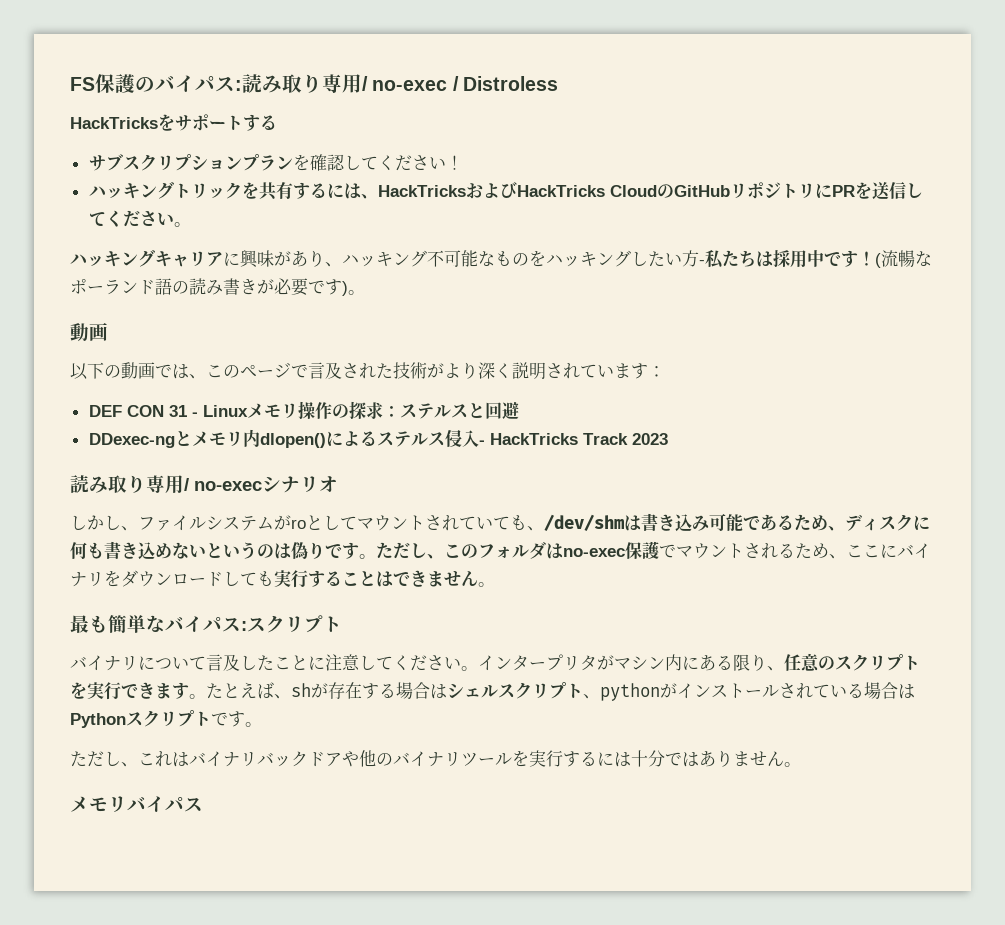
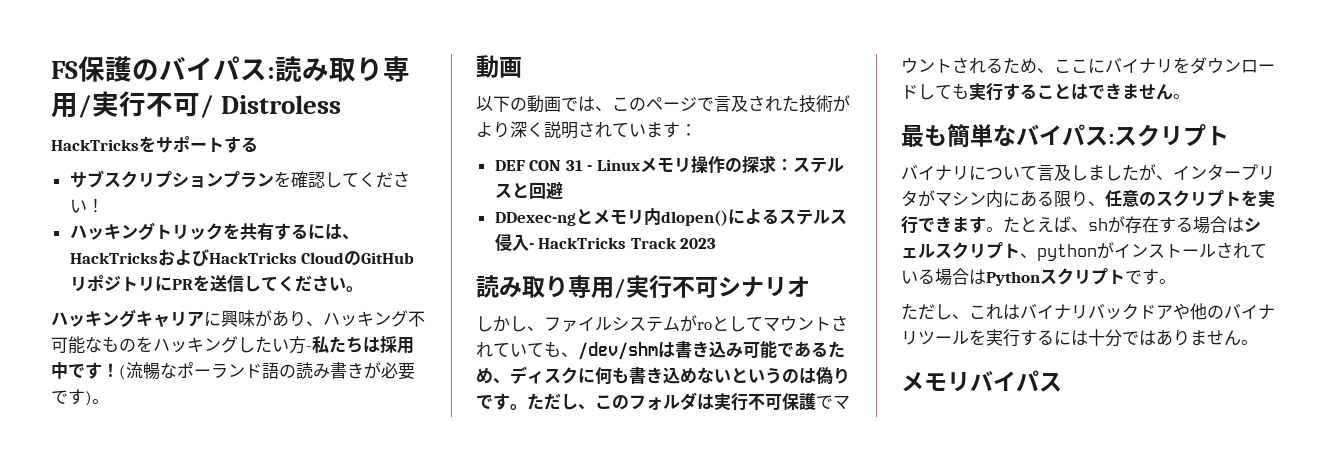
- FS保護のバイパス:読み取り専用/ no-exec / Distroless
+ FS保護のバイパス:読み取り専用/実行不可/ Distroless
- 読み取り専用/ no-execシナリオ
+ 読み取り専用/実行不可シナリオ
- ただし、このフォルダはno-exec保護でマウントされるため、ここにバイナリをダウンロードしても実行することはできません。
+ ただし、このフォルダは実行不可保護でマウントされるため、ここにバイナリをダウンロードしても実行することはできません。
- バイナリについて言及したことに注意してください。インタープリタがマシン内にある限り、任意のスクリプトを実行できます。
+ バイナリについて言及しましたが、インタープリタがマシン内にある限り、任意のスクリプトを実行できます。

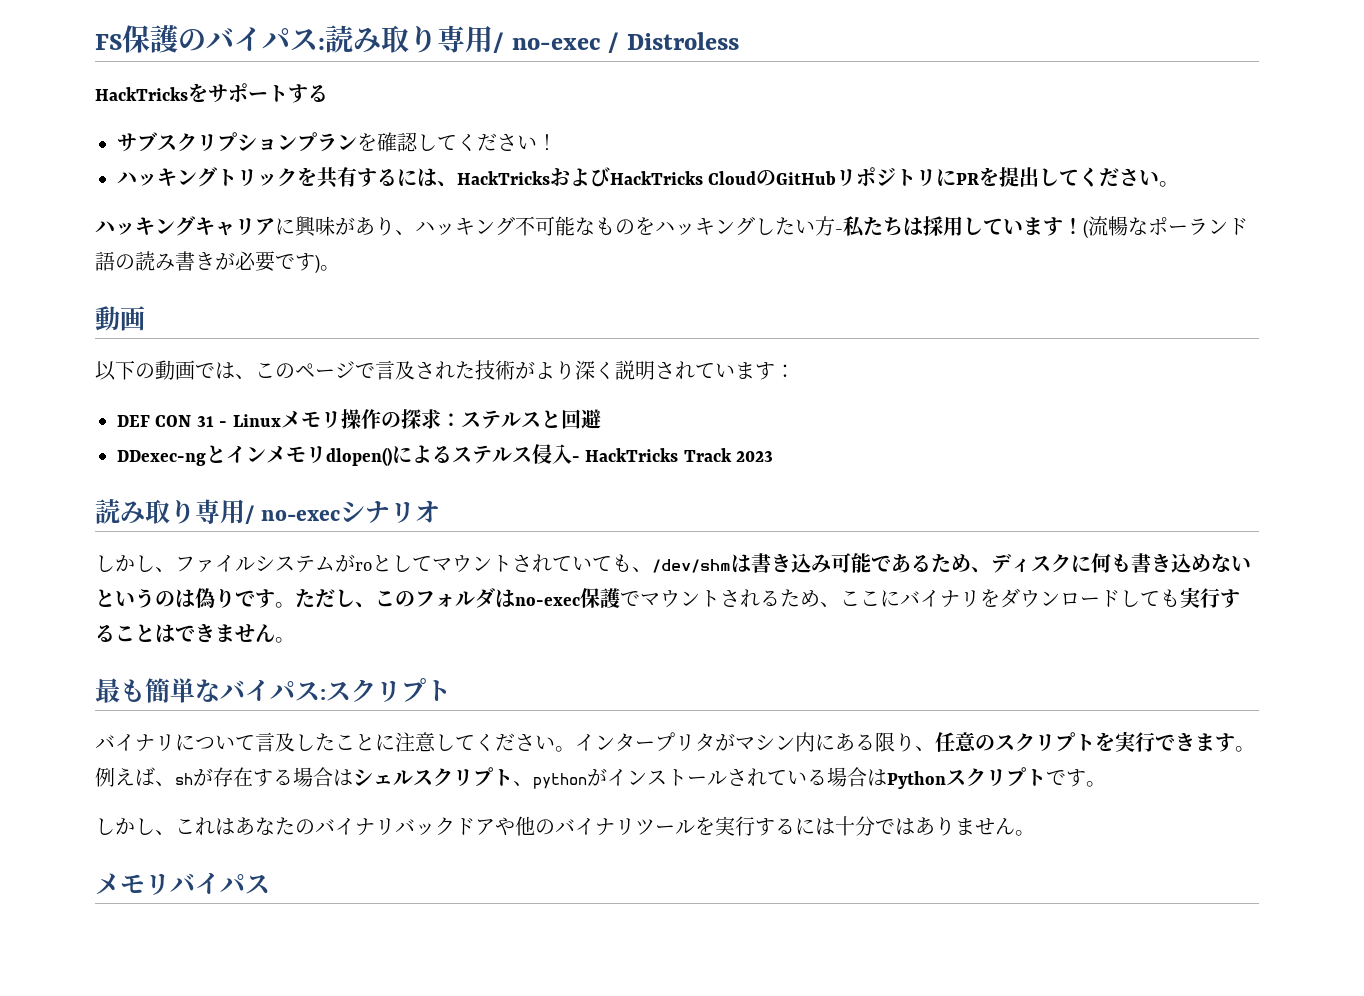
- FS保護のバイパス:読み取り専用/実行不可/ Distroless
+ FS保護のバイパス:読み取り専用/ no-exec / Distroless
- ハッキングトリックを共有するには、HackTricksおよびHackTricks CloudのGitHubリポジトリにPRを送信してください。
+ ハッキングトリックを共有するには、HackTricksおよびHackTricks CloudのGitHubリポジトリにPRを提出してください。
- ハッキングキャリアに興味があり、ハッキング不可能なものをハッキングしたい方-私たちは採用中です！
+ ハッキングキャリアに興味があり、ハッキング不可能なものをハッキングしたい方-私たちは採用しています！
- DDexec-ngとメモリ内dlopen()によるステルス侵入- HackTricks Track 2023
+ DDexec-ngとインメモリdlopen()によるステルス侵入- HackTricks Track 2023
- 読み取り専用/実行不可シナリオ
+ 読み取り専用/ no-execシナリオ
- ただし、このフォルダは実行不可保護でマウントされるため、ここにバイナリをダウンロードしても実行することはできません。
+ ただし、このフォルダはno-exec保護でマウントされるため、ここにバイナリをダウンロードしても実行することはできません。
- バイナリについて言及しましたが、インタープリタがマシン内にある限り、任意のスクリプトを実行できます。
+ バイナリについて言及したことに注意してください。インタープリタがマシン内にある限り、任意のスクリプトを実行できます。
- たとえば、shが存在する場合はシェルスクリプト、pythonがインストールされている場合はPythonスクリプトです。
+ 例えば、shが存在する場合はシェルスクリプト、pythonがインストールされている場合はPythonスクリプトです。
- ただし、これはバイナリバックドアや他のバイナリツールを実行するには十分ではありません。
+ しかし、これはあなたのバイナリバックドアや他のバイナリツールを実行するには十分ではありません。

